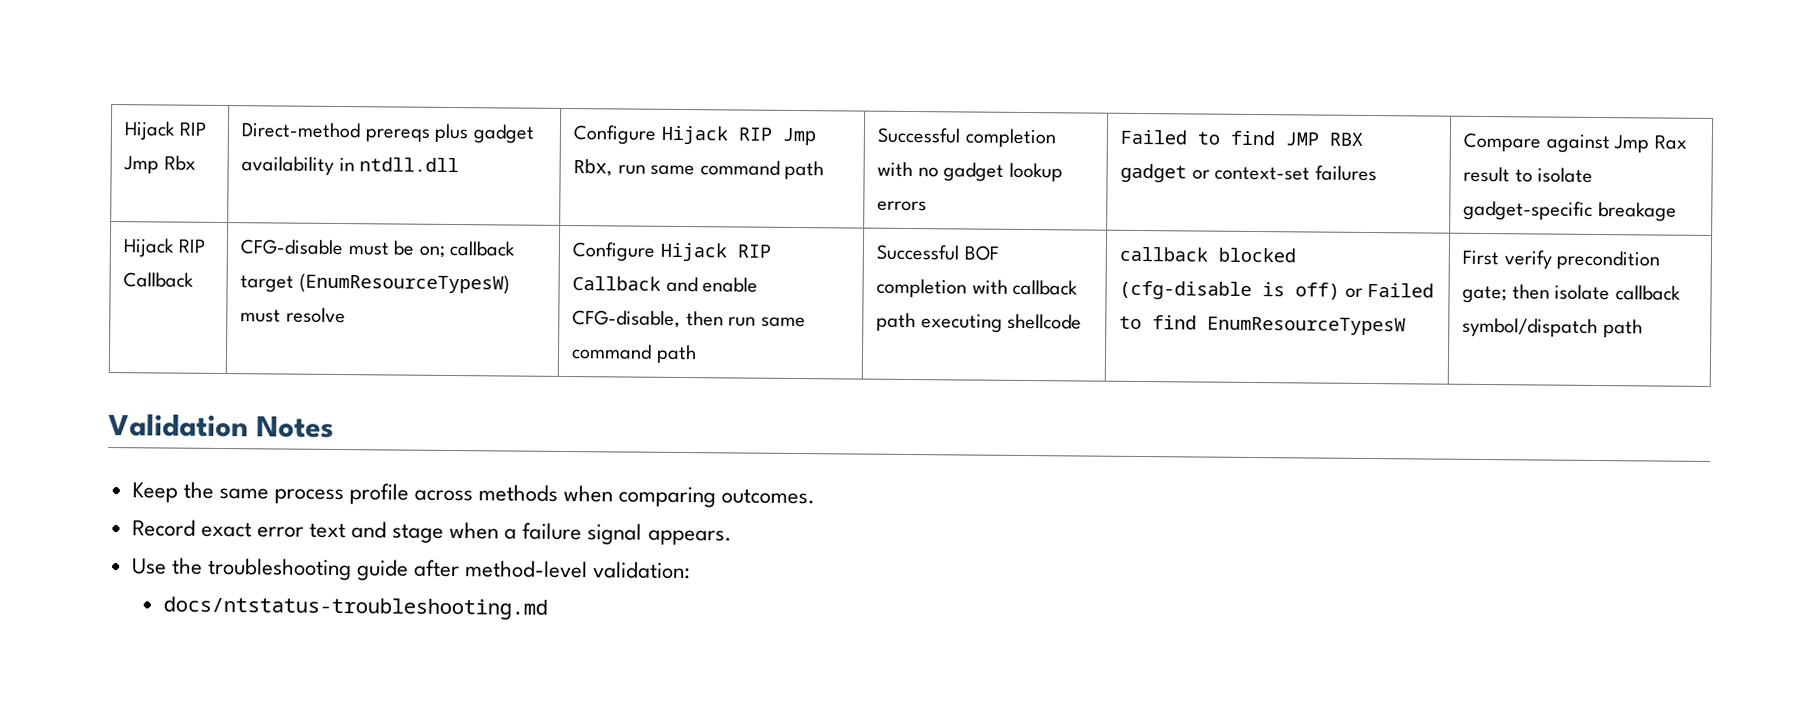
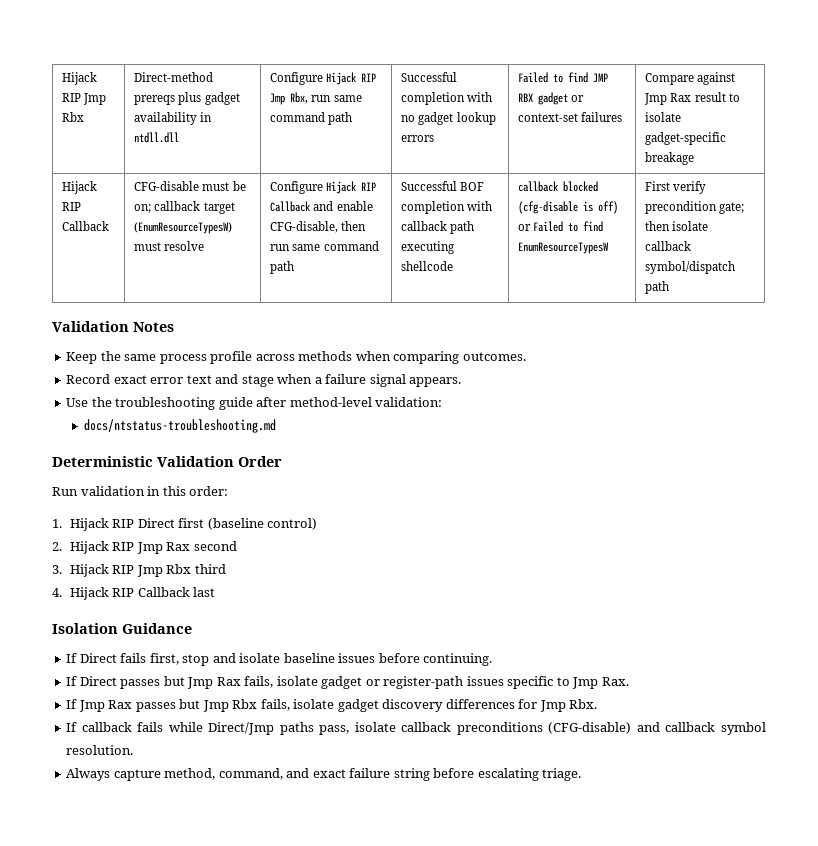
+ Deterministic Validation Order
+ Run validation in this order:
+ 1. Hijack RIP Direct first (baseline control)
+ 2. Hijack RIP Jmp Rax second
+ 3. Hijack RIP Jmp Rbx third
+ 4. Hijack RIP Callback last
+ Isolation Guidance
+ If Direct fails first, stop and isolate baseline issues before continuing.
+ If Direct passes but Jmp Rax fails, isolate gadget or register-path issues specific to Jmp Rax.
+ If Jmp Rax passes but Jmp Rbx fails, isolate gadget discovery differences for Jmp Rbx.
+ If callback fails while Direct/Jmp paths pass, isolate callback preconditions (CFG-disable) and callback symbol resolution.
+ Always capture method, command, and exact failure string before escalating triage.

